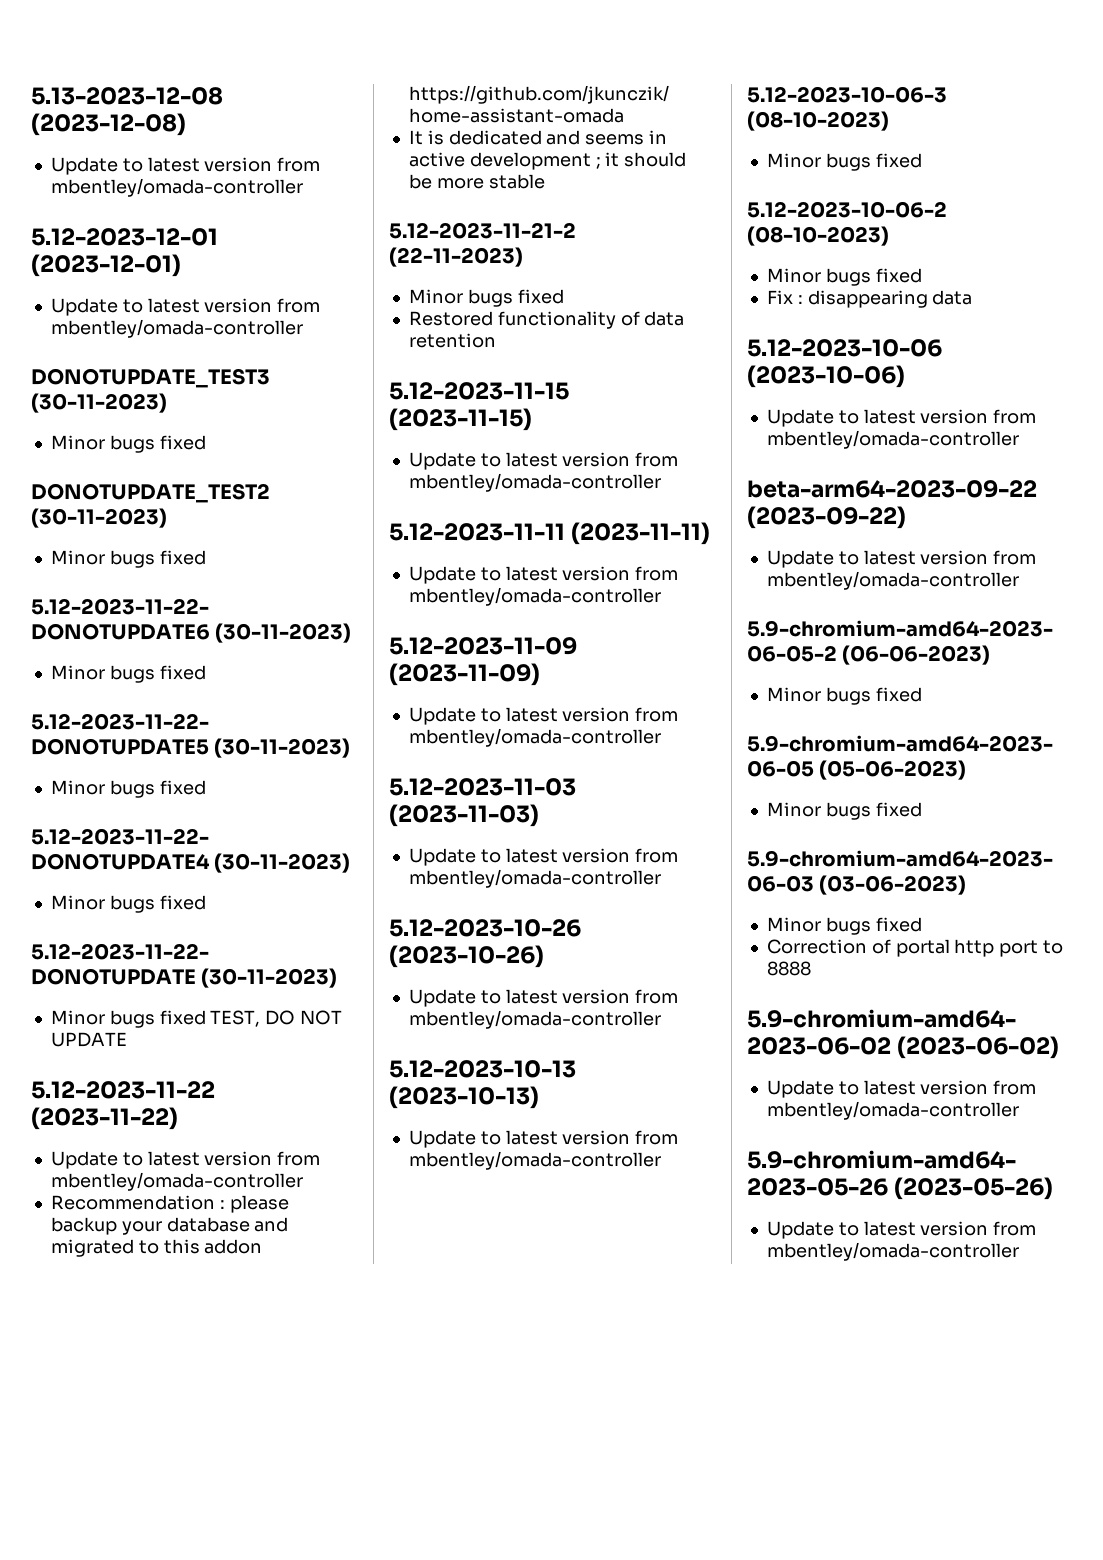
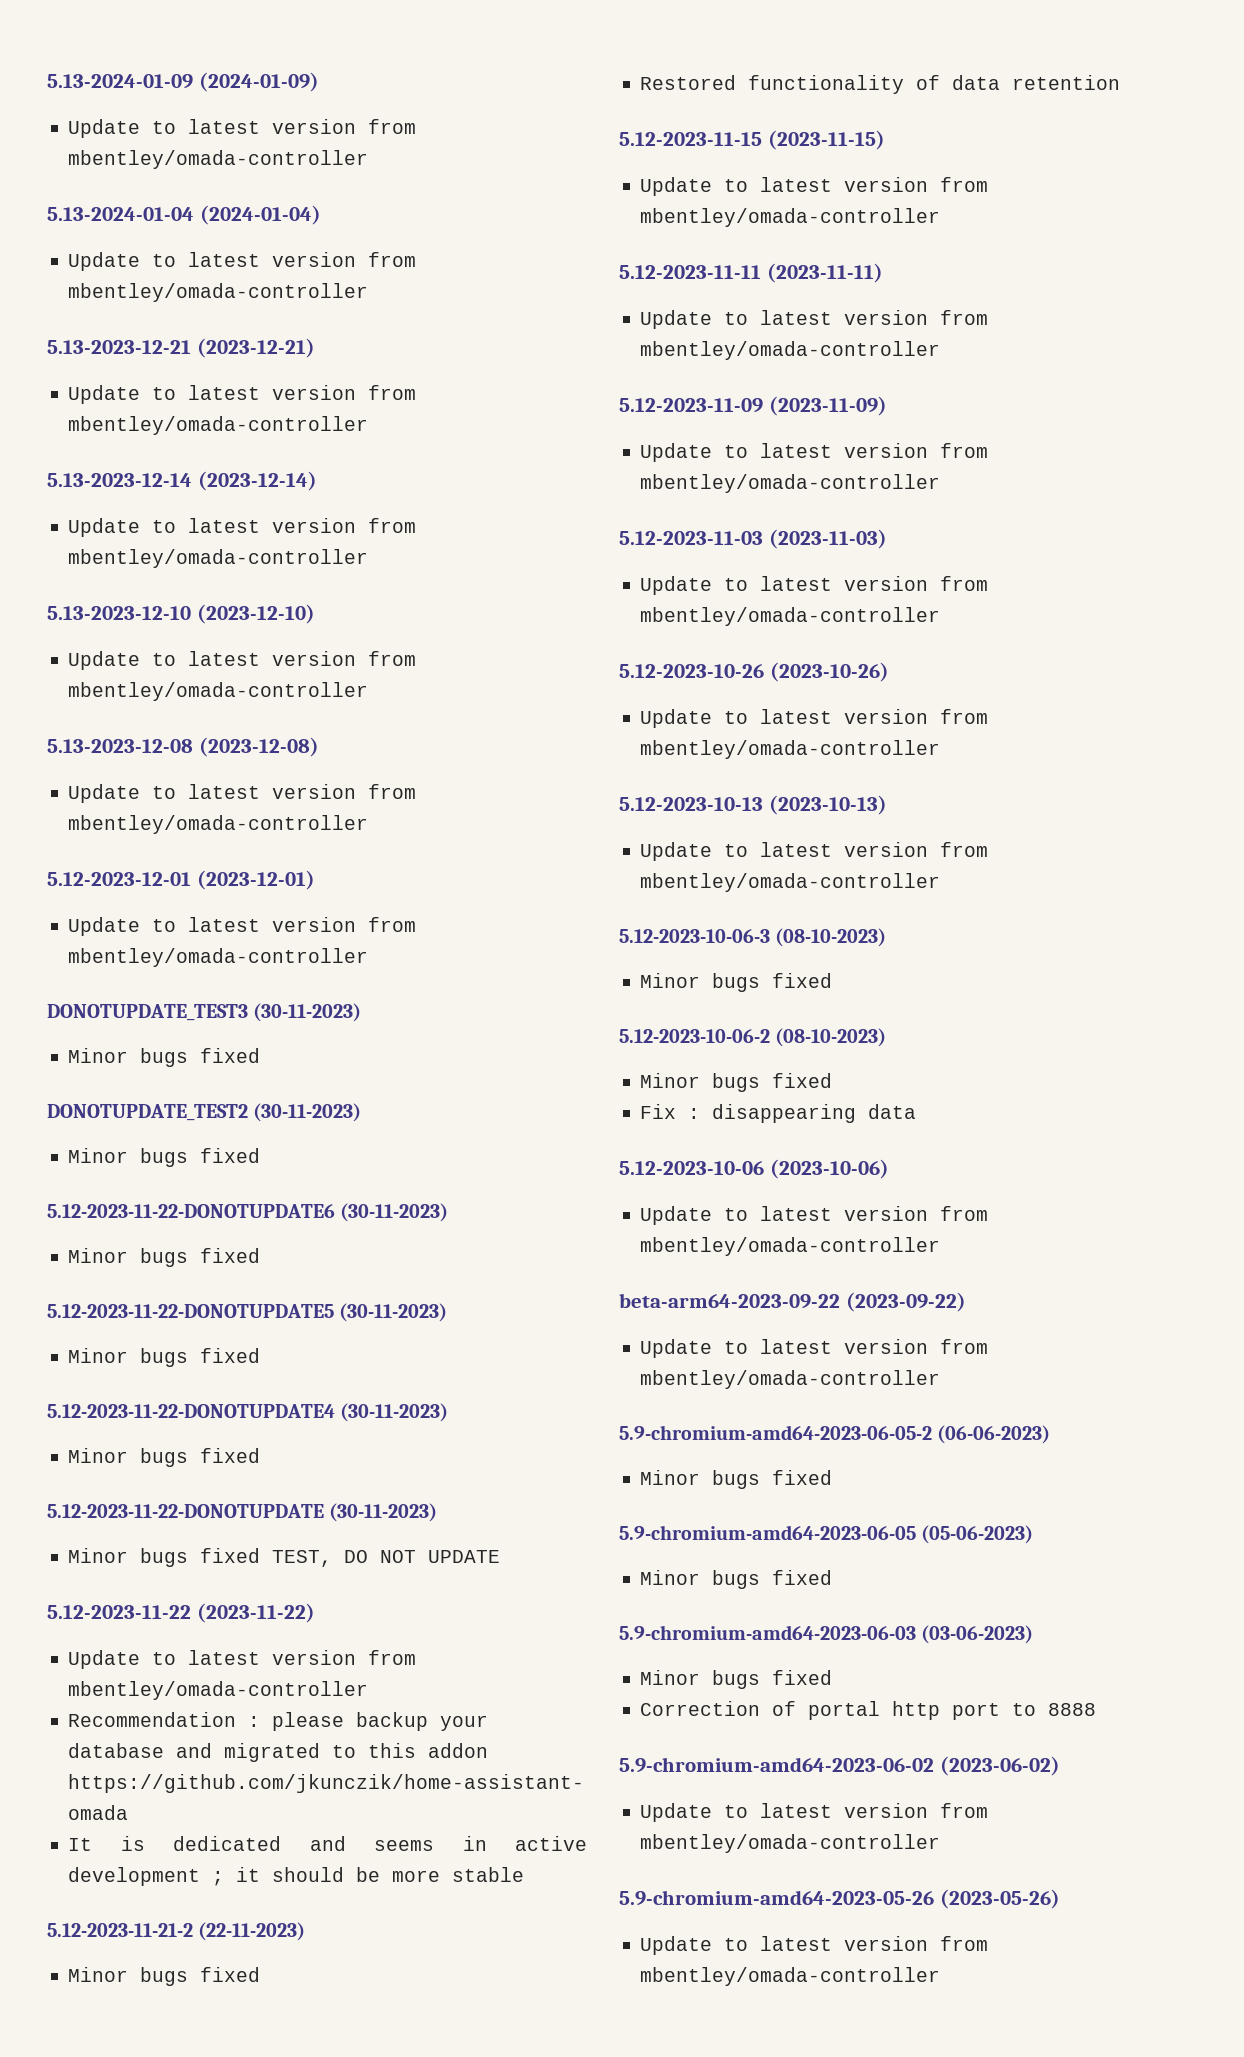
+ 5.13-2024-01-09 (2024-01-09)
+ Update to latest version from mbentley/omada-controller
+ 5.13-2024-01-04 (2024-01-04)
+ Update to latest version from mbentley/omada-controller
+ 5.13-2023-12-21 (2023-12-21)
+ Update to latest version from mbentley/omada-controller
+ 5.13-2023-12-14 (2023-12-14)
+ Update to latest version from mbentley/omada-controller
+ 5.13-2023-12-10 (2023-12-10)
+ Update to latest version from mbentley/omada-controller

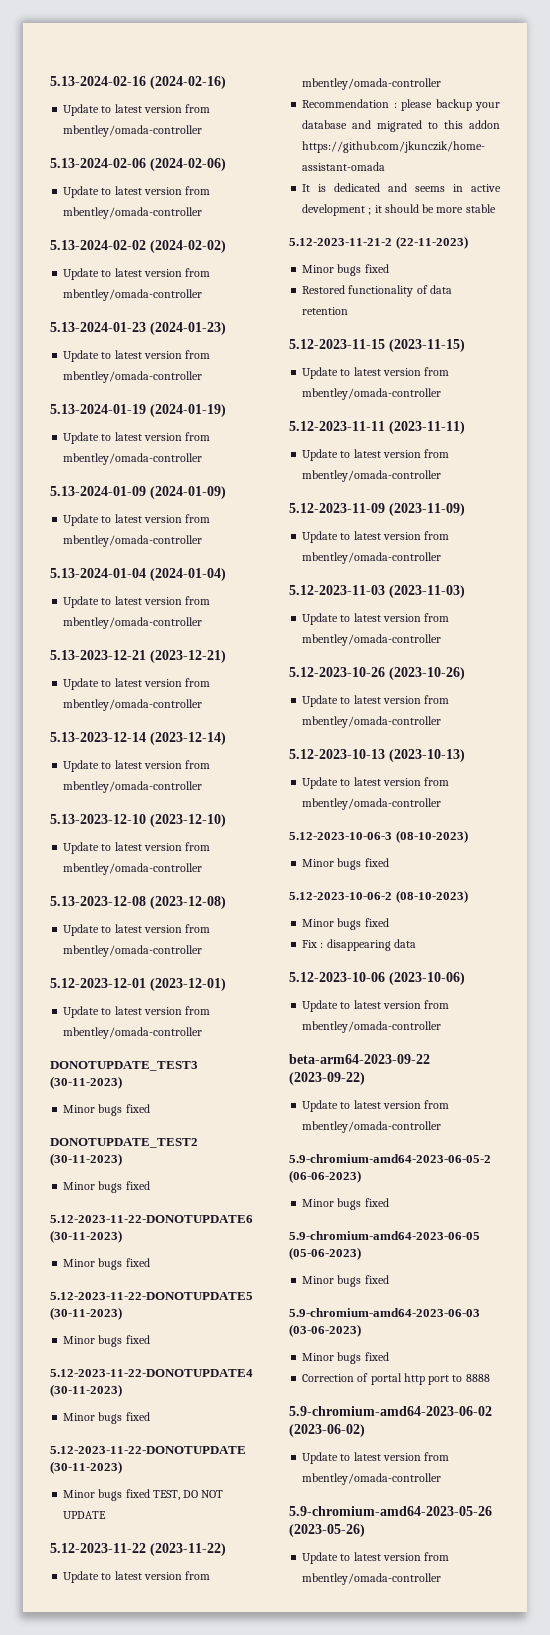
+ 5.13-2024-02-16 (2024-02-16)
+ Update to latest version from mbentley/omada-controller
+ 5.13-2024-02-06 (2024-02-06)
+ Update to latest version from mbentley/omada-controller
+ 5.13-2024-02-02 (2024-02-02)
+ Update to latest version from mbentley/omada-controller
+ 5.13-2024-01-23 (2024-01-23)
+ Update to latest version from mbentley/omada-controller
+ 5.13-2024-01-19 (2024-01-19)
+ Update to latest version from mbentley/omada-controller

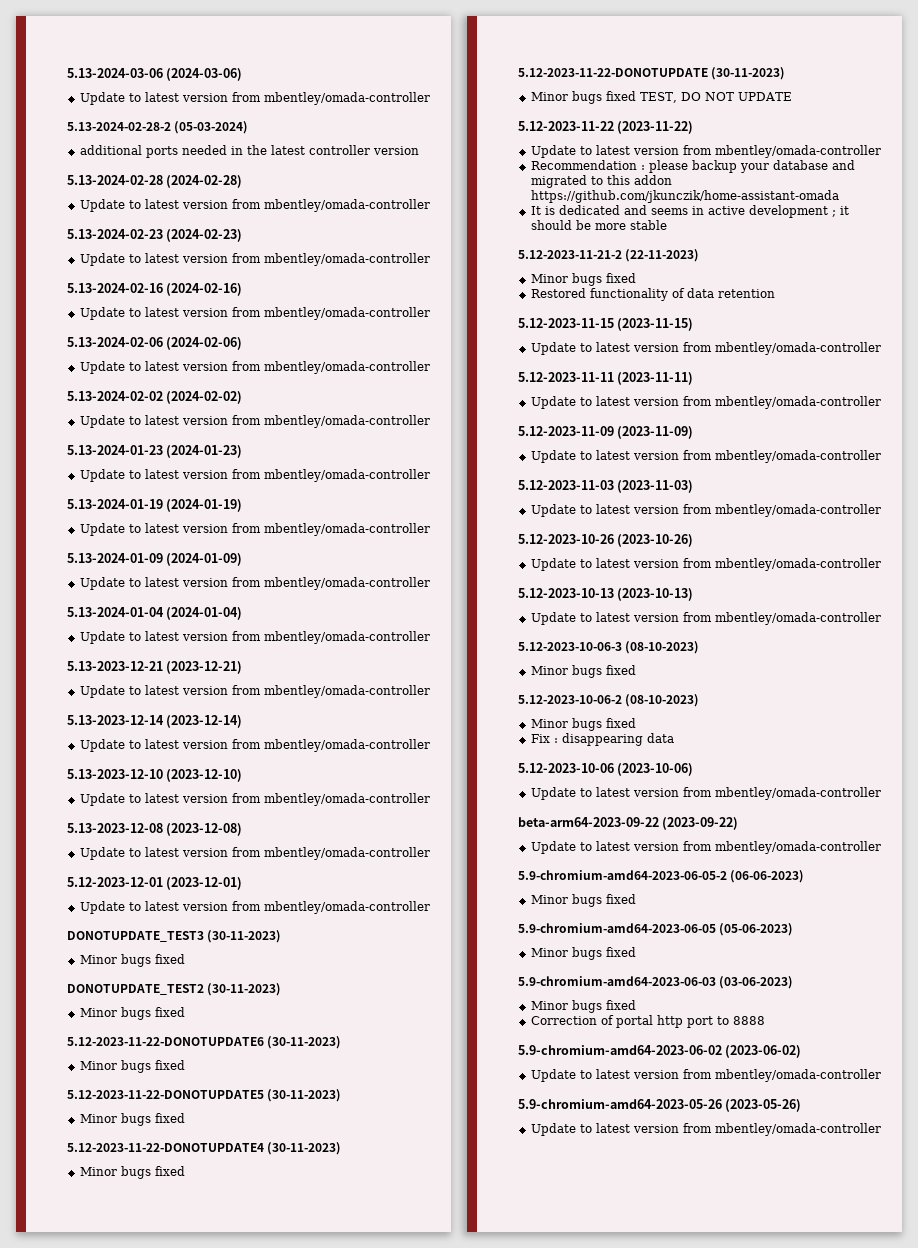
+ 5.13-2024-03-06 (2024-03-06)
+ Update to latest version from mbentley/omada-controller
+ 5.13-2024-02-28-2 (05-03-2024)
+ additional ports needed in the latest controller version
+ 5.13-2024-02-28 (2024-02-28)
+ Update to latest version from mbentley/omada-controller
+ 5.13-2024-02-23 (2024-02-23)
+ Update to latest version from mbentley/omada-controller

